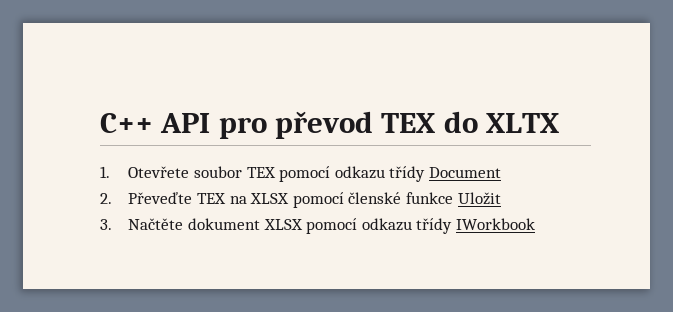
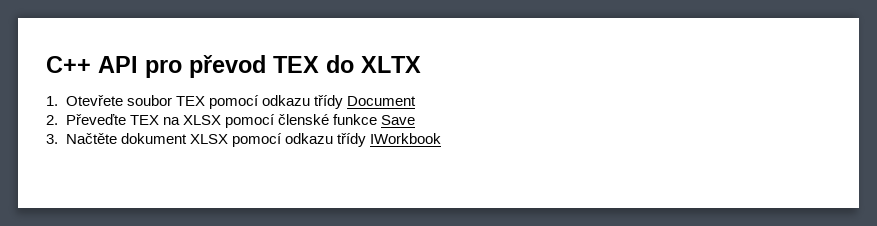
- 2. Převeďte TEX na XLSX pomocí členské funkce Uložit
+ 2. Převeďte TEX na XLSX pomocí členské funkce Save

